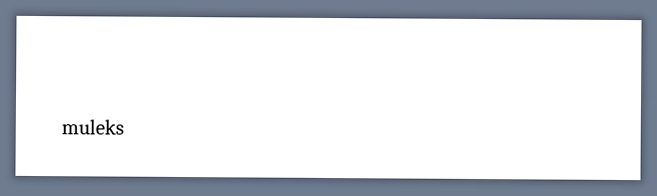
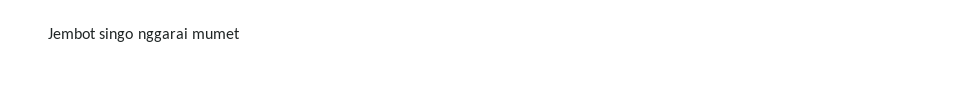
- muleks
+ Jembot singo nggarai mumet

